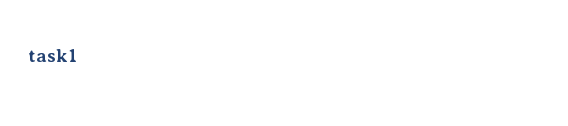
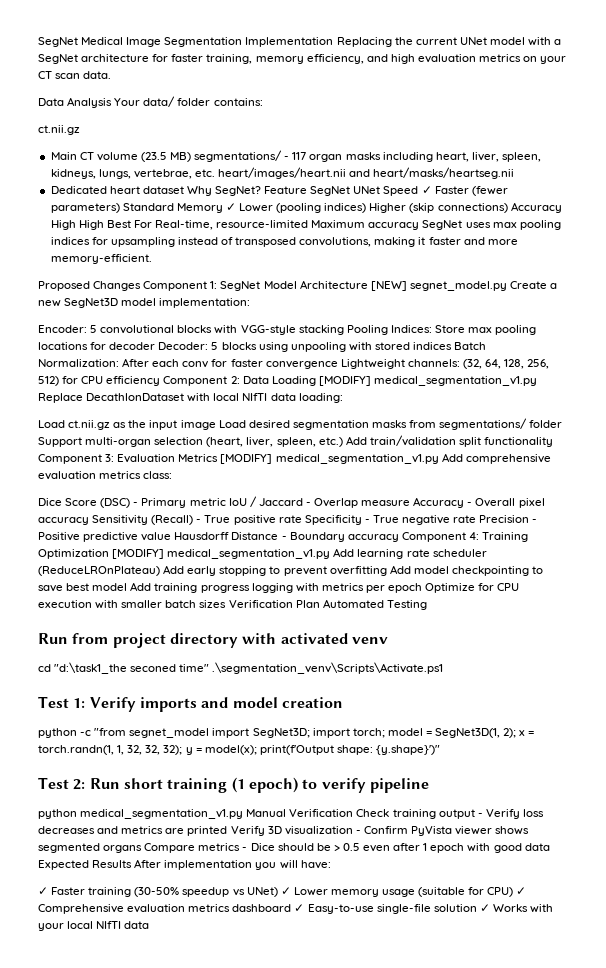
- task1
+ SegNet Medical Image Segmentation Implementation Replacing the current UNet model with a SegNet architecture for faster training, memory efficiency, and high evaluation metrics on your CT scan data.
+ Data Analysis Your data/ folder contains:
+ ct.nii.gz
+ Main CT volume (23.5 MB) segmentations/ - 117 organ masks including heart, liver, spleen, kidneys, lungs, vertebrae, etc. heart/images/heart.nii and heart/masks/heartseg.nii
+ Dedicated heart dataset Why SegNet? Feature SegNet UNet Speed ✓ Faster (fewer parameters) Standard Memory ✓ Lower (pooling indices) Higher (skip connections) Accuracy High High Best For Real-time, resource-limited Maximum accuracy SegNet uses max pooling indices for upsampling instead of transposed convolutions, making it faster and more memory-efficient.
+ Proposed Changes Component 1: SegNet Model Architecture [NEW] segnet_model.py Create a new SegNet3D model implementation:
+ Encoder: 5 convolutional blocks with VGG-style stacking Pooling Indices: Store max pooling locations for decoder Decoder: 5 blocks using unpooling with stored indices Batch Normalization: After each conv for faster convergence Lightweight channels: (32, 64, 128, 256, 512) for CPU efficiency Component 2: Data Loading [MODIFY] medical_segmentation_v1.py Replace DecathlonDataset with local NIfTI data loading:
+ Load ct.nii.gz as the input image Load desired segmentation masks from segmentations/ folder Support multi-organ selection (heart, liver, spleen, etc.) Add train/validation split functionality Component 3: Evaluation Metrics [MODIFY] medical_segmentation_v1.py Add comprehensive evaluation metrics class:
+ Dice Score (DSC) - Primary metric IoU / Jaccard - Overlap measure Accuracy - Overall pixel accuracy Sensitivity (Recall) - True positive rate Specificity - True negative rate Precision - Positive predictive value Hausdorff Distance - Boundary accuracy Component 4: Training Optimization [MODIFY] medical_segmentation_v1.py Add learning rate scheduler (ReduceLROnPlateau) Add early stopping to prevent overfitting Add model checkpointing to save best model Add training progress logging with metrics per epoch Optimize for CPU execution with smaller batch sizes Verification Plan Automated Testing
+ Run from project directory with activated venv
+ cd "d:\task1_the seconed time" .\segmentation_venv\Scripts\Activate.ps1
+ Test 1: Verify imports and model creation
+ python -c "from segnet_model import SegNet3D; import torch; model = SegNet3D(1, 2); x = torch.randn(1, 1, 32, 32, 32); y = model(x); print(f'Output shape: {y.shape}')"
+ Test 2: Run short training (1 epoch) to verify pipeline
+ python medical_segmentation_v1.py Manual Verification Check training output - Verify loss decreases and metrics are printed Verify 3D visualization - Confirm PyVista viewer shows segmented organs Compare metrics - Dice should be > 0.5 even after 1 epoch with good data Expected Results After implementation you will have:
+ ✓ Faster training (30-50% speedup vs UNet) ✓ Lower memory usage (suitable for CPU) ✓ Comprehensive evaluation metrics dashboard ✓ Easy-to-use single-file solution ✓ Works with your local NIfTI data

